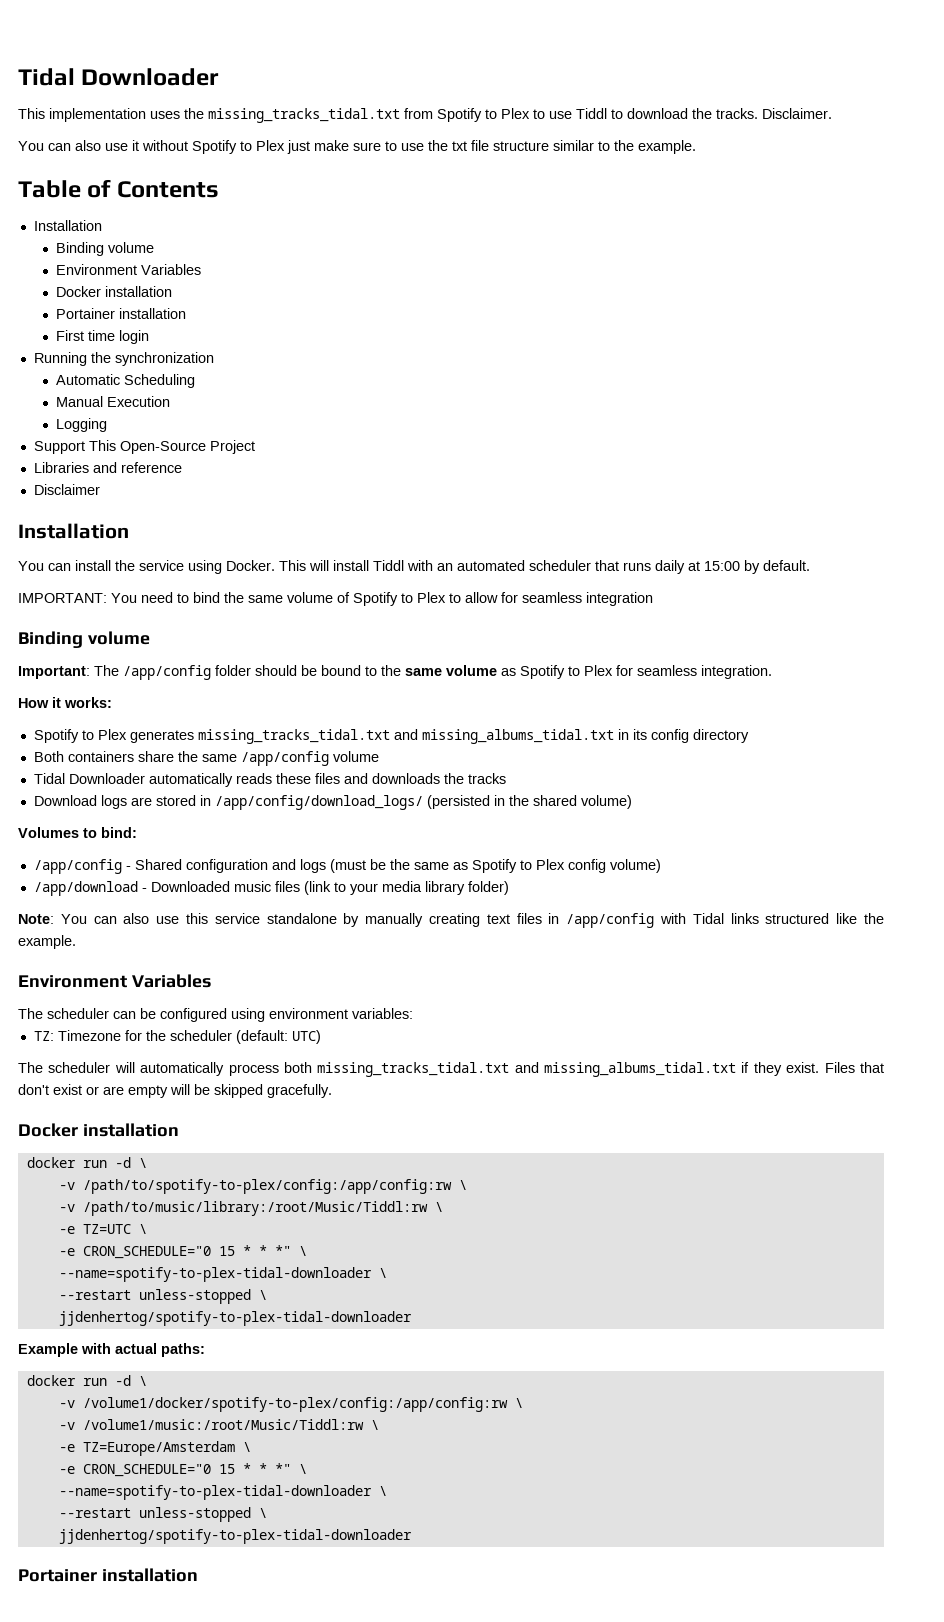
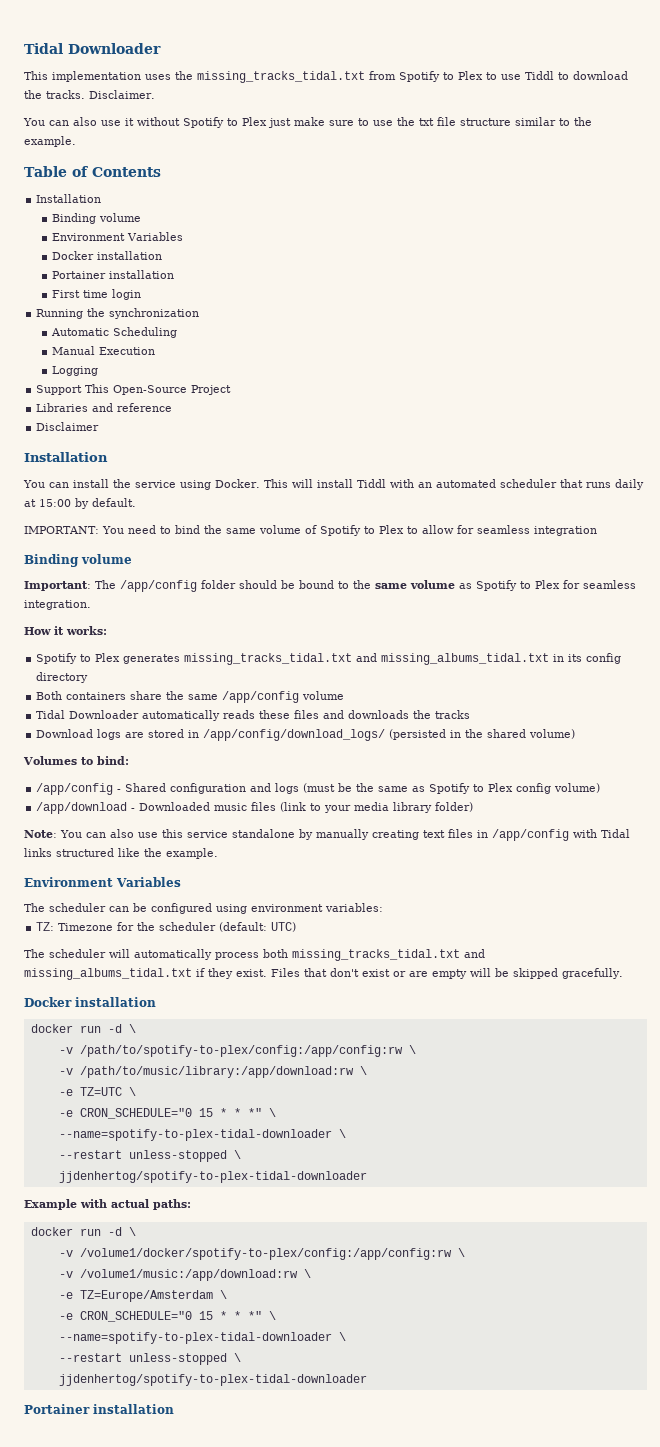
- -v /path/to/music/library:/root/Music/Tiddl:rw \
+ -v /path/to/music/library:/app/download:rw \
- -v /volume1/music:/root/Music/Tiddl:rw \
+ -v /volume1/music:/app/download:rw \

